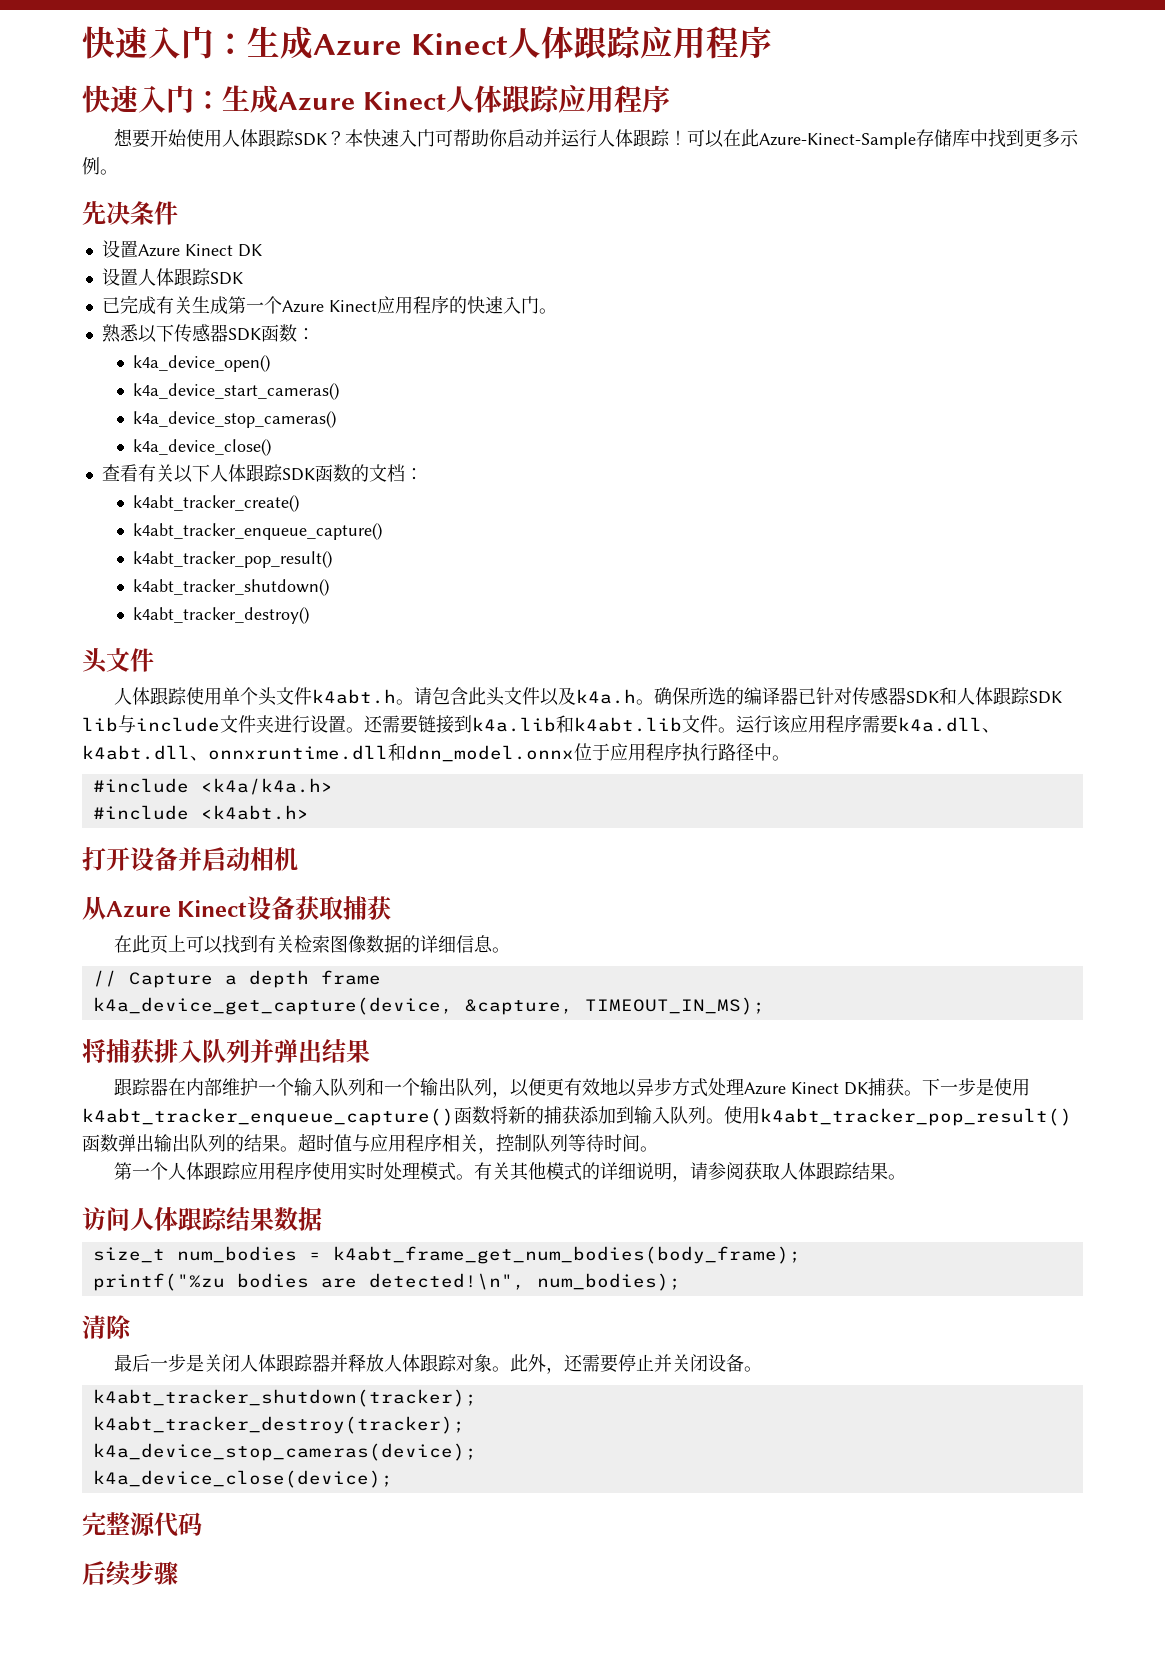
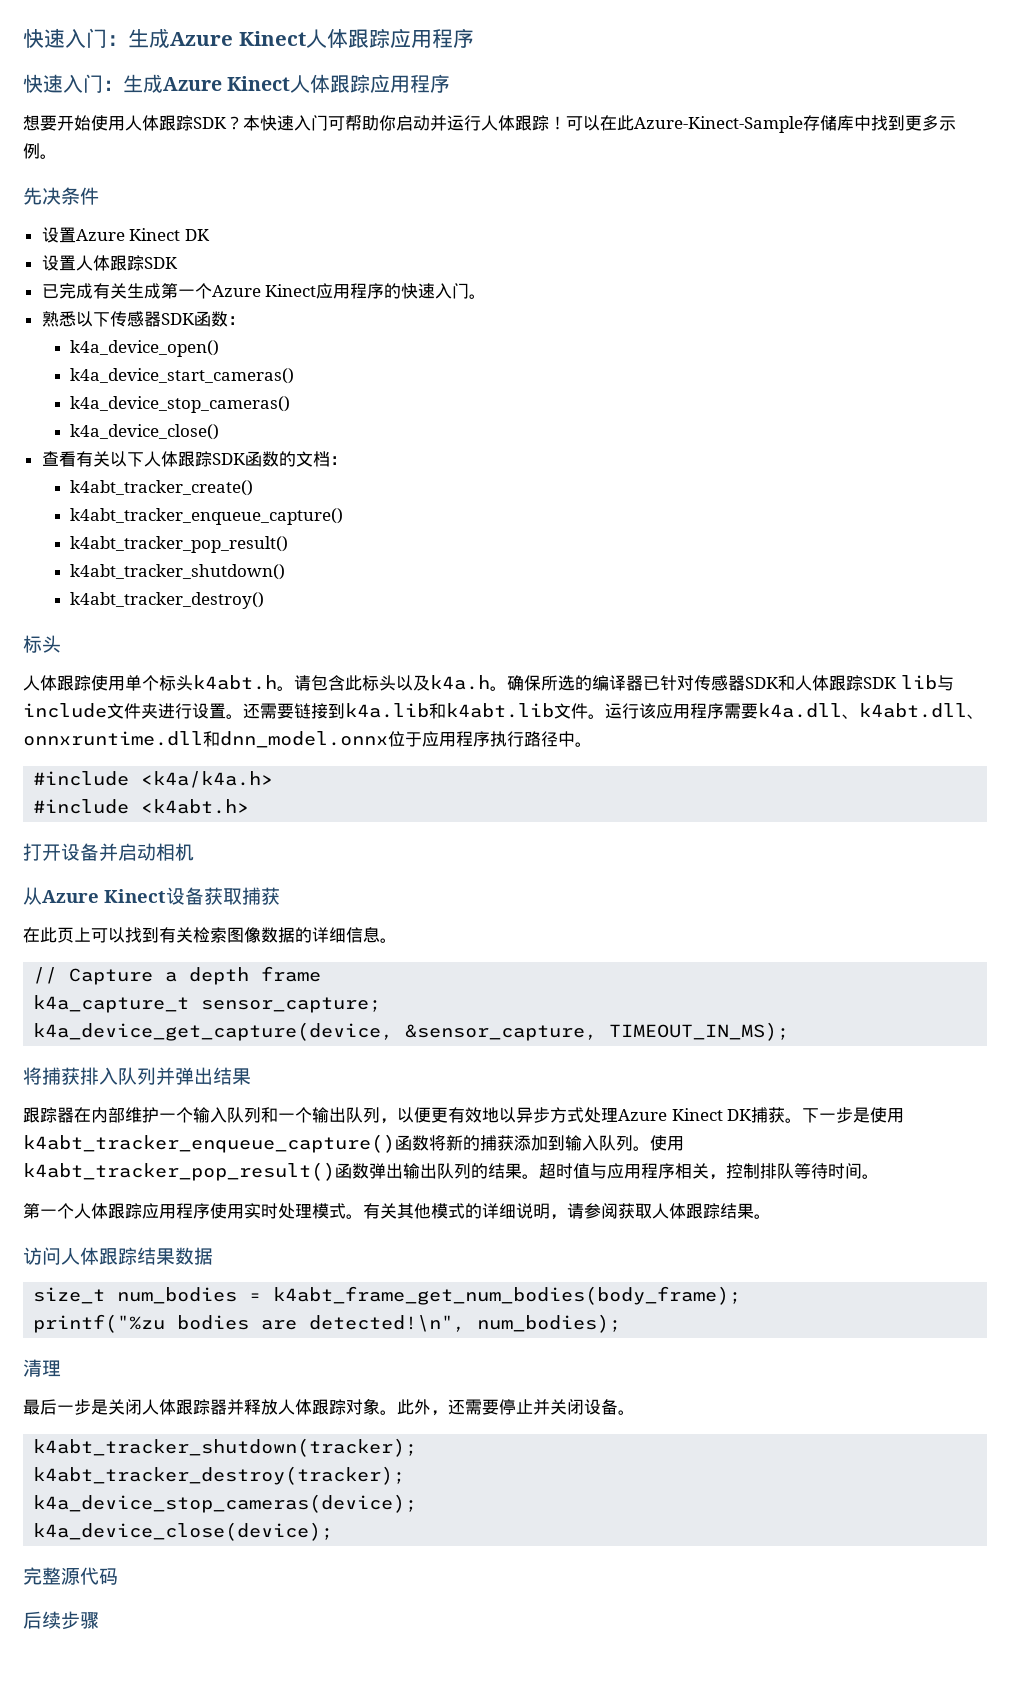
  k4abt_tracker_destroy()
- 头文件
+ 标头
- 人体跟踪使用单个头文件k4abt.h。
+ 人体跟踪使用单个标头k4abt.h。
- 请包含此头文件以及k4a.h。
+ 请包含此标头以及k4a.h。
+ k4a_capture_t sensor_capture;
- k4a_device_get_capture(device, &capture, TIMEOUT_IN_MS);
+ k4a_device_get_capture(device, &sensor_capture, TIMEOUT_IN_MS);
- 超时值与应用程序相关，控制队列等待时间。
+ 超时值与应用程序相关，控制排队等待时间。
- 清除
+ 清理

